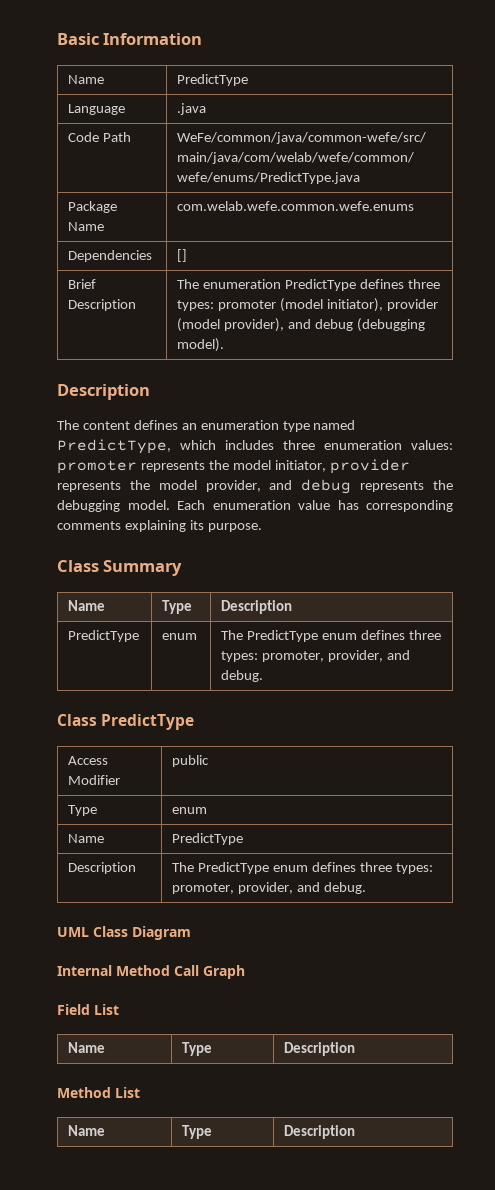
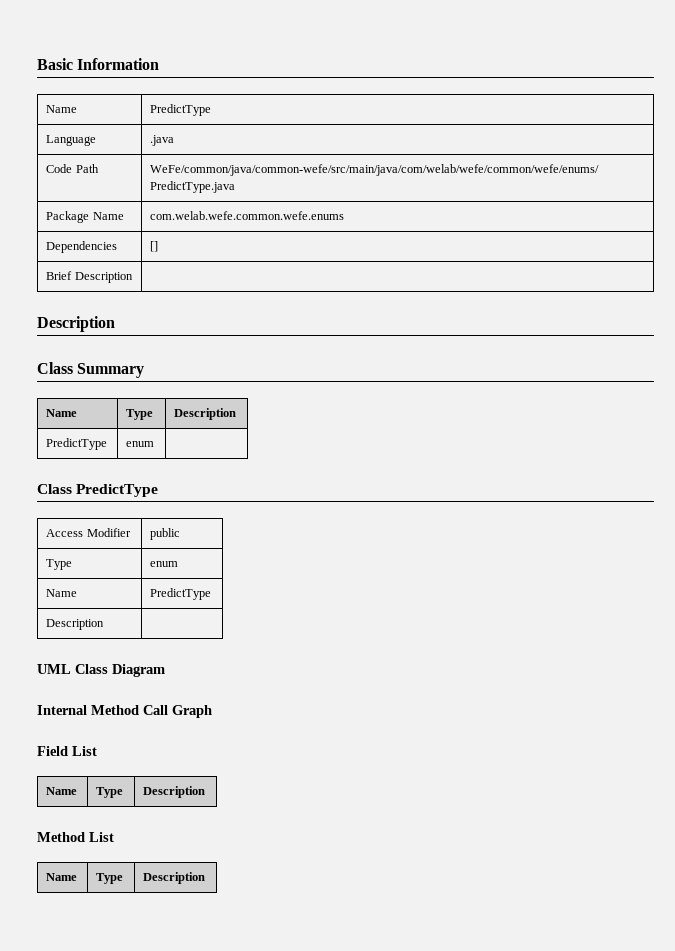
- Brief Description | The enumeration PredictType defines three types: promoter (model initiator), provider (model provider), and debug (debugging model).
+ Brief Description |
  Description
- The content defines an enumeration type named PredictType, which includes three enumeration values: promoter represents the model initiator, provider represents the model provider, and debug represents the debugging model. Each enumeration value has corresponding comments explaining its purpose.
- PredictType | enum | The PredictType enum defines three types: promoter, provider, and debug.
+ PredictType | enum |
  Type | enum
  Name | PredictType
- Description | The PredictType enum defines three types: promoter, provider, and debug.
+ Description |

